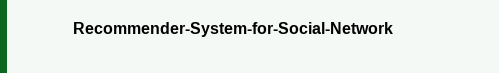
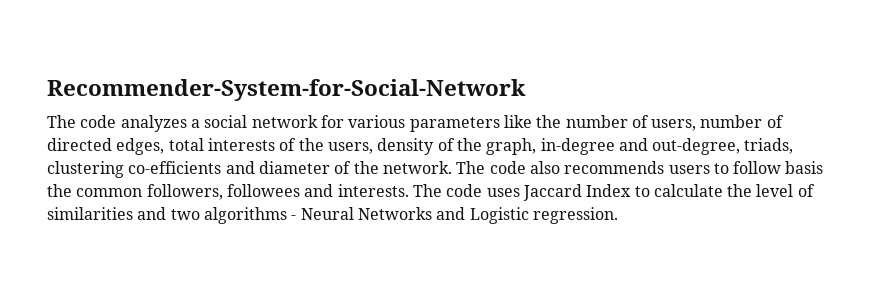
+ The code analyzes a social network for various parameters like the number of users, number of directed edges, total interests of the users, density of the graph, in-degree and out-degree, triads, clustering co-efficients and diameter of the network. The code also recommends users to follow basis the common followers, followees and interests. The code uses Jaccard Index to calculate the level of similarities and two algorithms - Neural Networks and Logistic regression.

